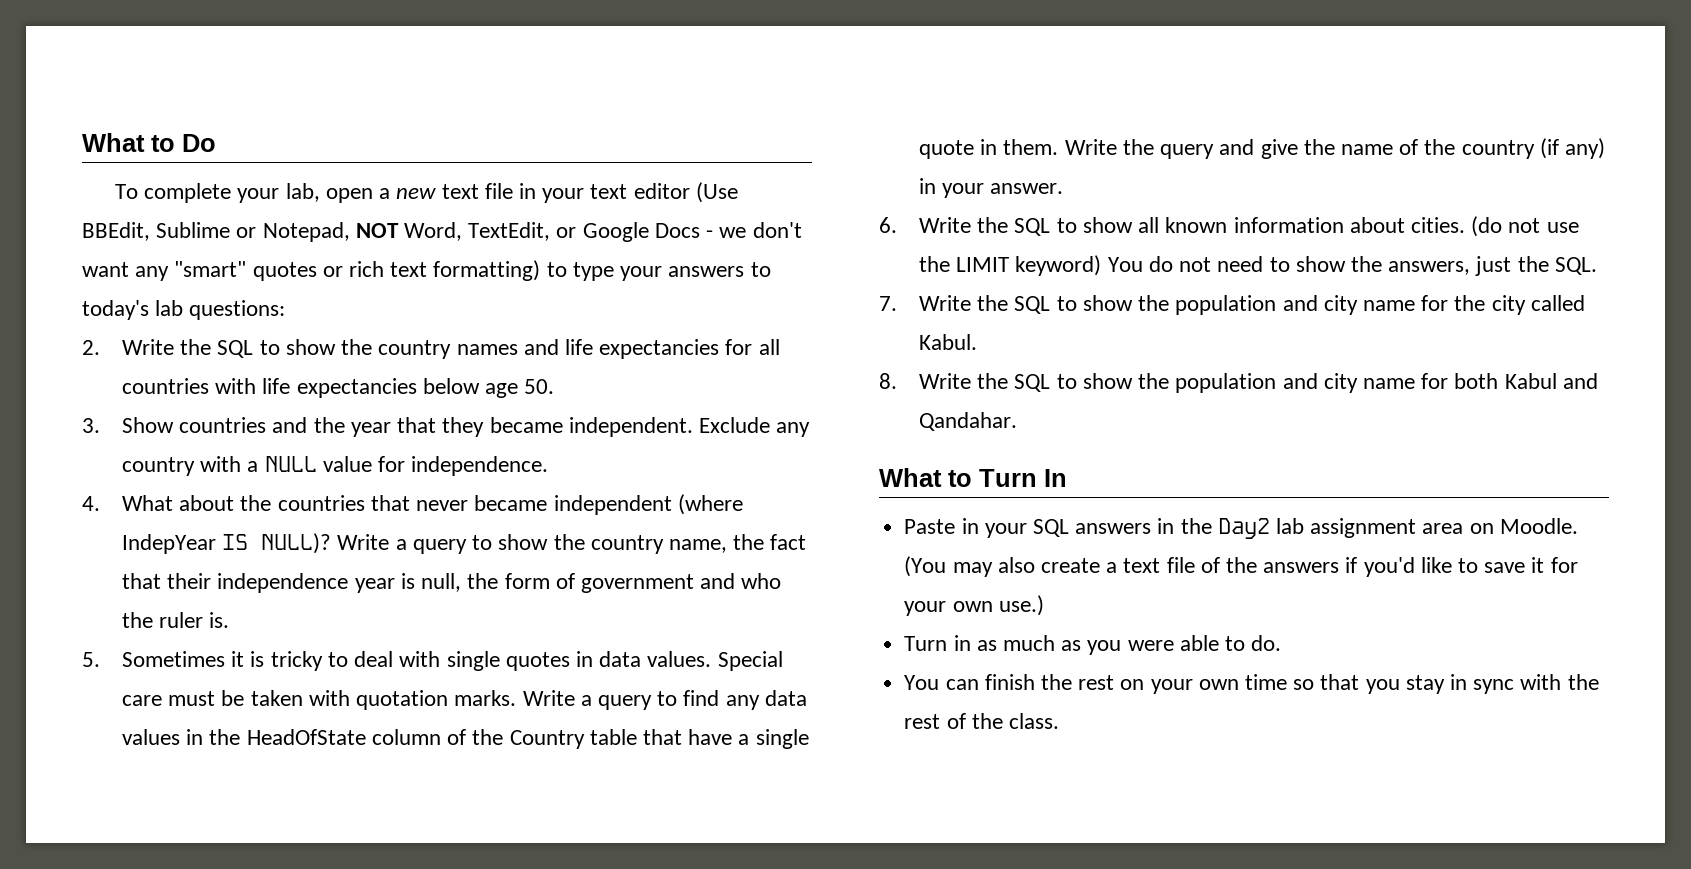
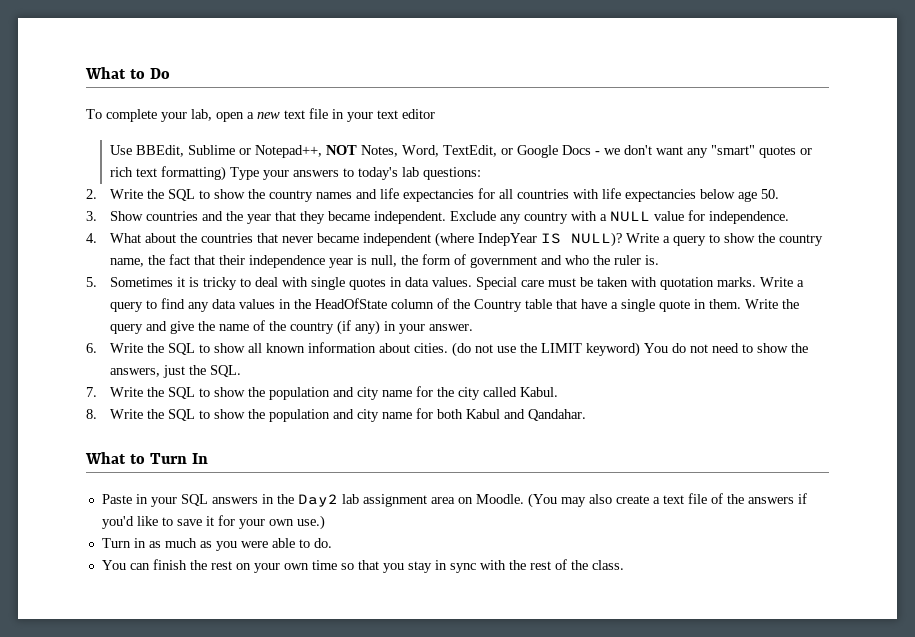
- To complete your lab, open a new text file in your text editor (Use BBEdit, Sublime or Notepad, NOT Word, TextEdit, or Google Docs - we don't want any "smart" quotes or rich text formatting) to type your answers to today's lab questions:
+ To complete your lab, open a new text file in your text editor
+ Use BBEdit, Sublime or Notepad++, NOT Notes, Word, TextEdit, or Google Docs - we don't want any "smart" quotes or rich text formatting) Type your answers to today's lab questions:

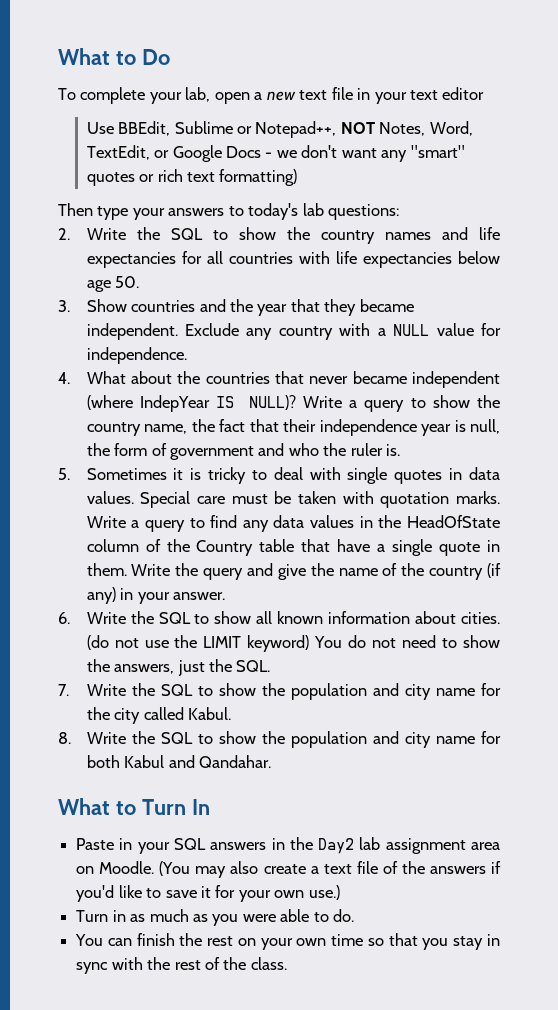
- Use BBEdit, Sublime or Notepad++, NOT Notes, Word, TextEdit, or Google Docs - we don't want any "smart" quotes or rich text formatting) Type your answers to today's lab questions:
+ Use BBEdit, Sublime or Notepad++, NOT Notes, Word, TextEdit, or Google Docs - we don't want any "smart" quotes or rich text formatting)
+ Then type your answers to today's lab questions:

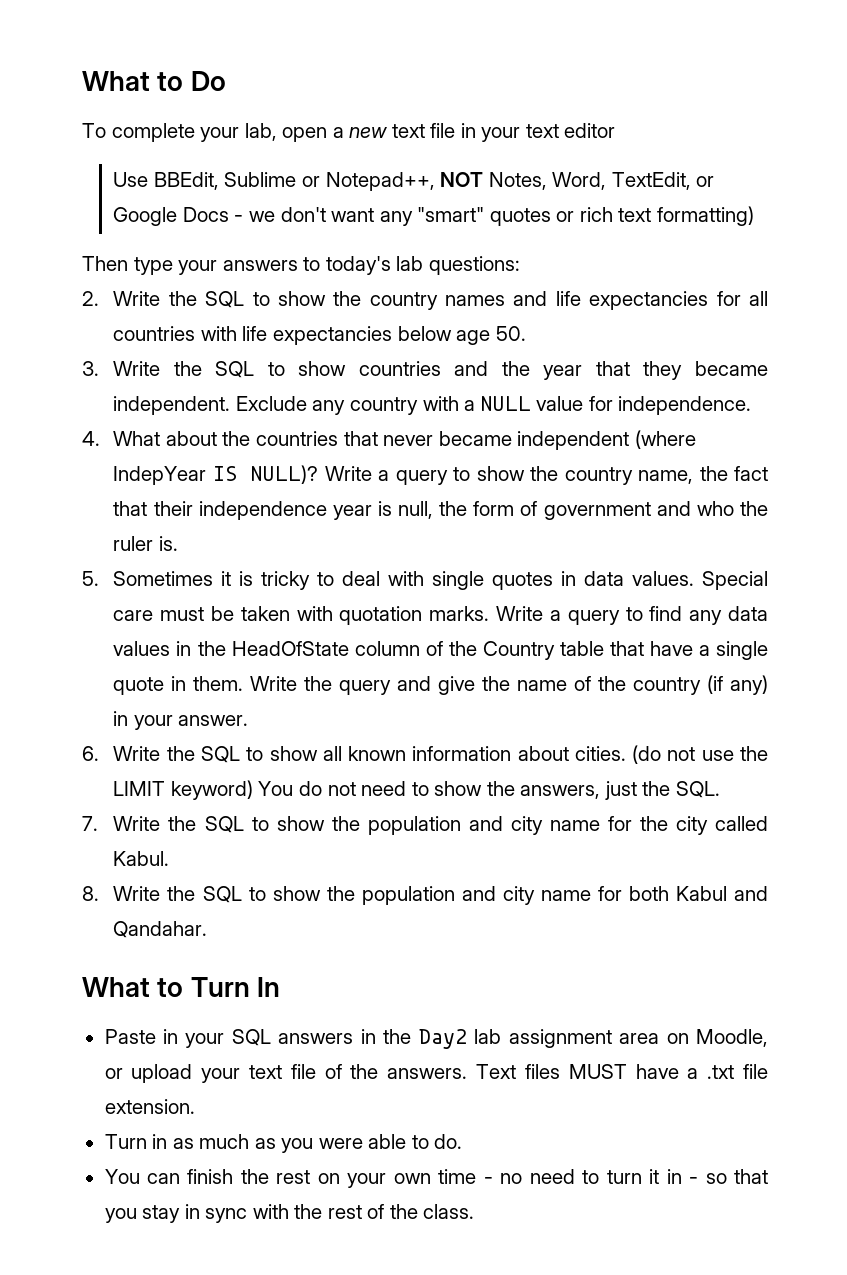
- 3. Show countries and the year that they became independent.
+ 3. Write the SQL to show countries and the year that they became independent.
- Paste in your SQL answers in the Day2 lab assignment area on Moodle. (You may also create a text file of the answers if you'd like to save it for your own use.)
+ Paste in your SQL answers in the Day2 lab assignment area on Moodle, or upload your text file of the answers. Text files MUST have a .txt file extension.
- You can finish the rest on your own time so that you stay in sync with the rest of the class.
+ You can finish the rest on your own time - no need to turn it in - so that you stay in sync with the rest of the class.

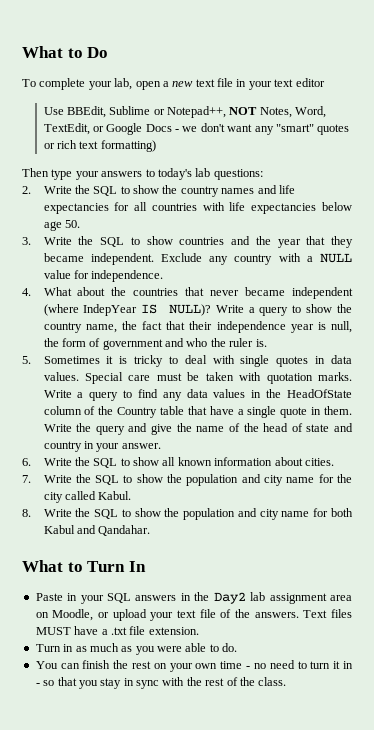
- Write the query and give the name of the country (if any) in your answer.
+ Write the query and give the name of the head of state and country in your answer.
- (do not use the LIMIT keyword) You do not need to show the answers, just the SQL.

